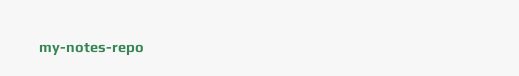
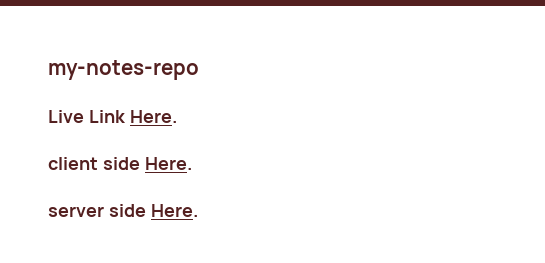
+ Live Link Here.
+ client side Here.
+ server side Here.

